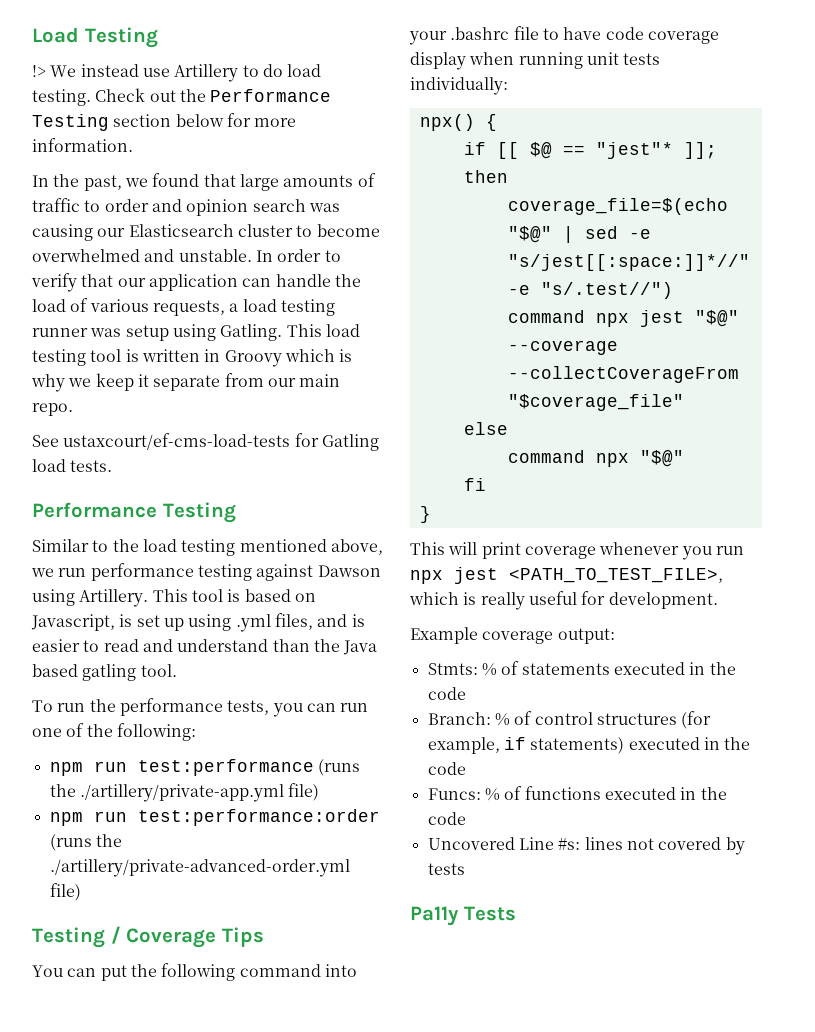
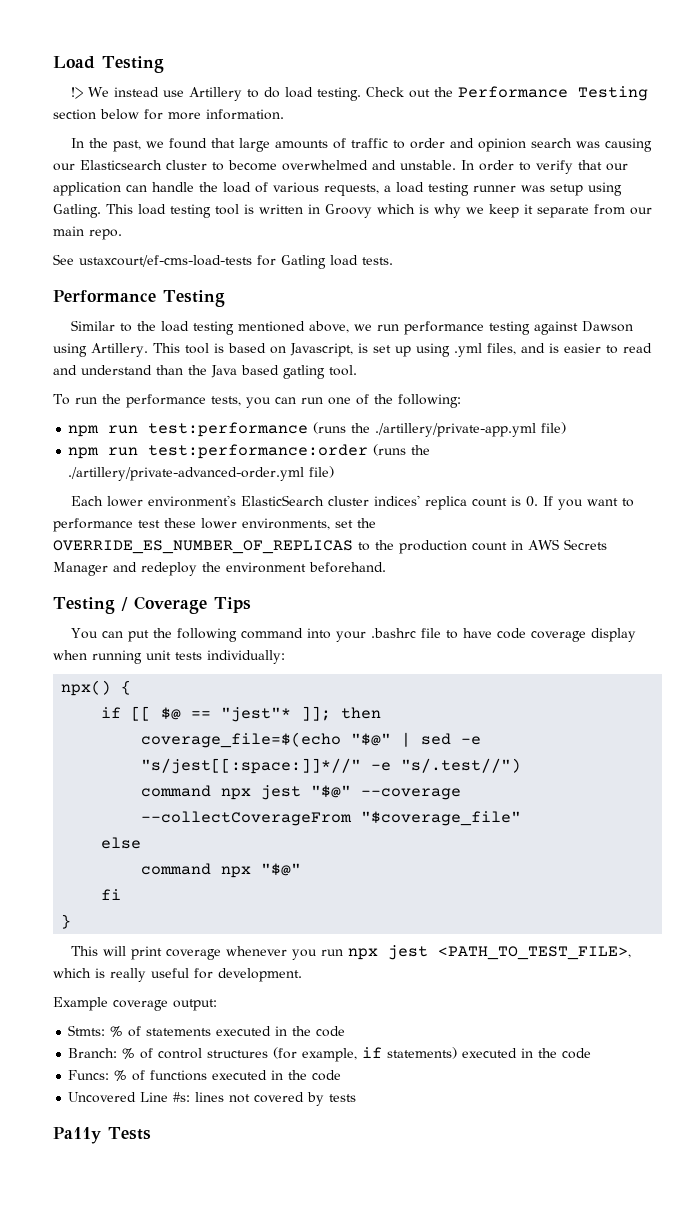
+ Each lower environment's ElasticSearch cluster indices' replica count is 0. If you want to performance test these lower environments, set the OVERRIDE_ES_NUMBER_OF_REPLICAS to the production count in AWS Secrets Manager and redeploy the environment beforehand.

